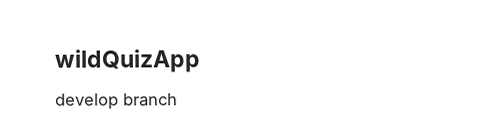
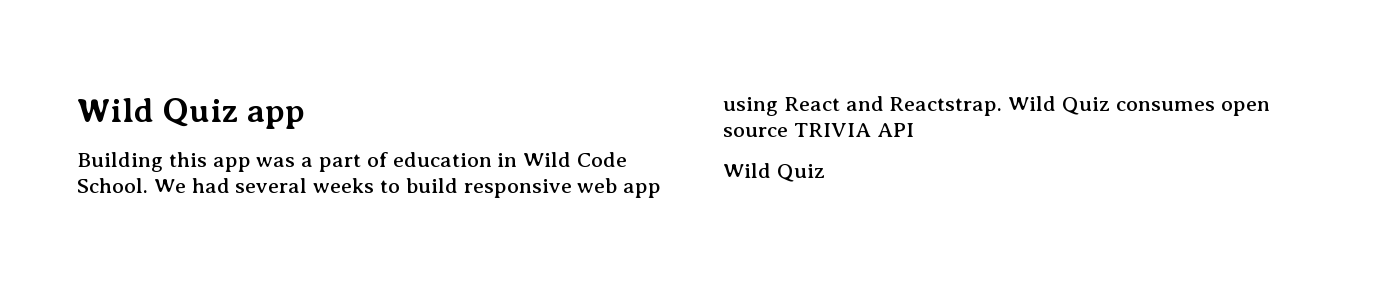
- wildQuizApp
- develop branch
+ Wild Quiz app
+ Building this app was a part of education in Wild Code School. We had several weeks to build responsive web app using React and Reactstrap. Wild Quiz consumes open source TRIVIA API
+ Wild Quiz

